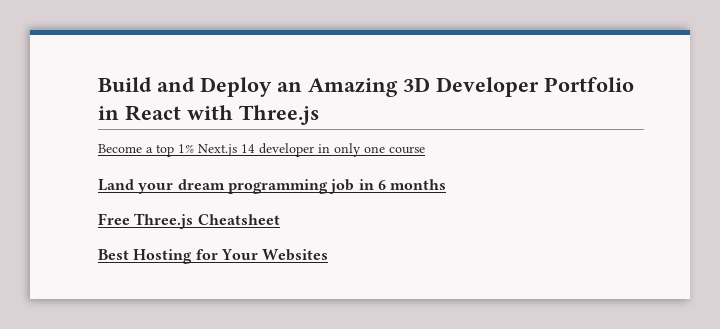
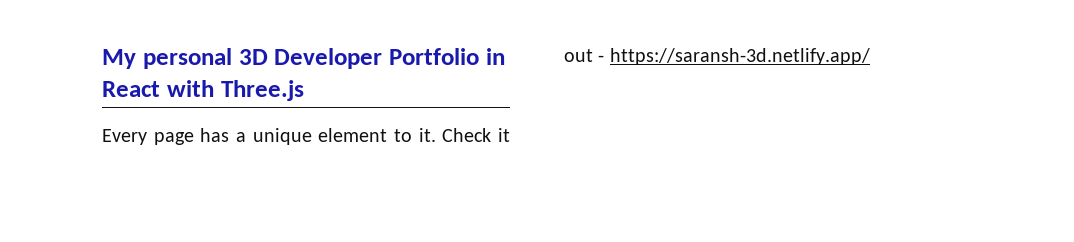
- Build and Deploy an Amazing 3D Developer Portfolio in React with Three.js
+ My personal 3D Developer Portfolio in React with Three.js
- Become a top 1% Next.js 14 developer in only one course
- Land your dream programming job in 6 months
- Free Three.js Cheatsheet
- Best Hosting for Your Websites
+ Every page has a unique element to it. Check it out - https://saransh-3d.netlify.app/

